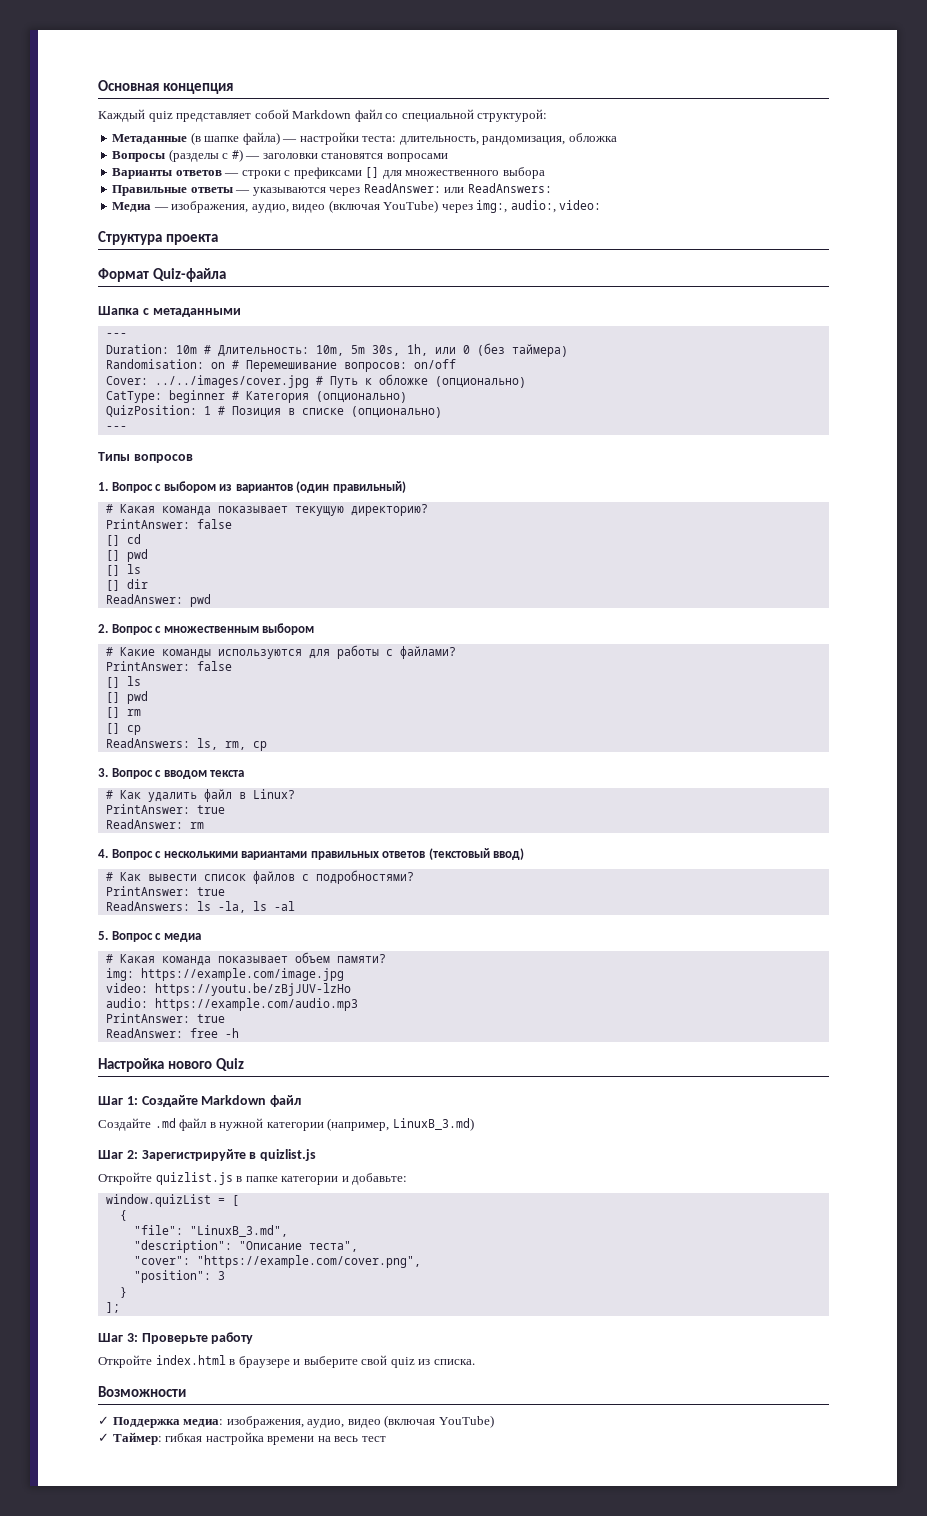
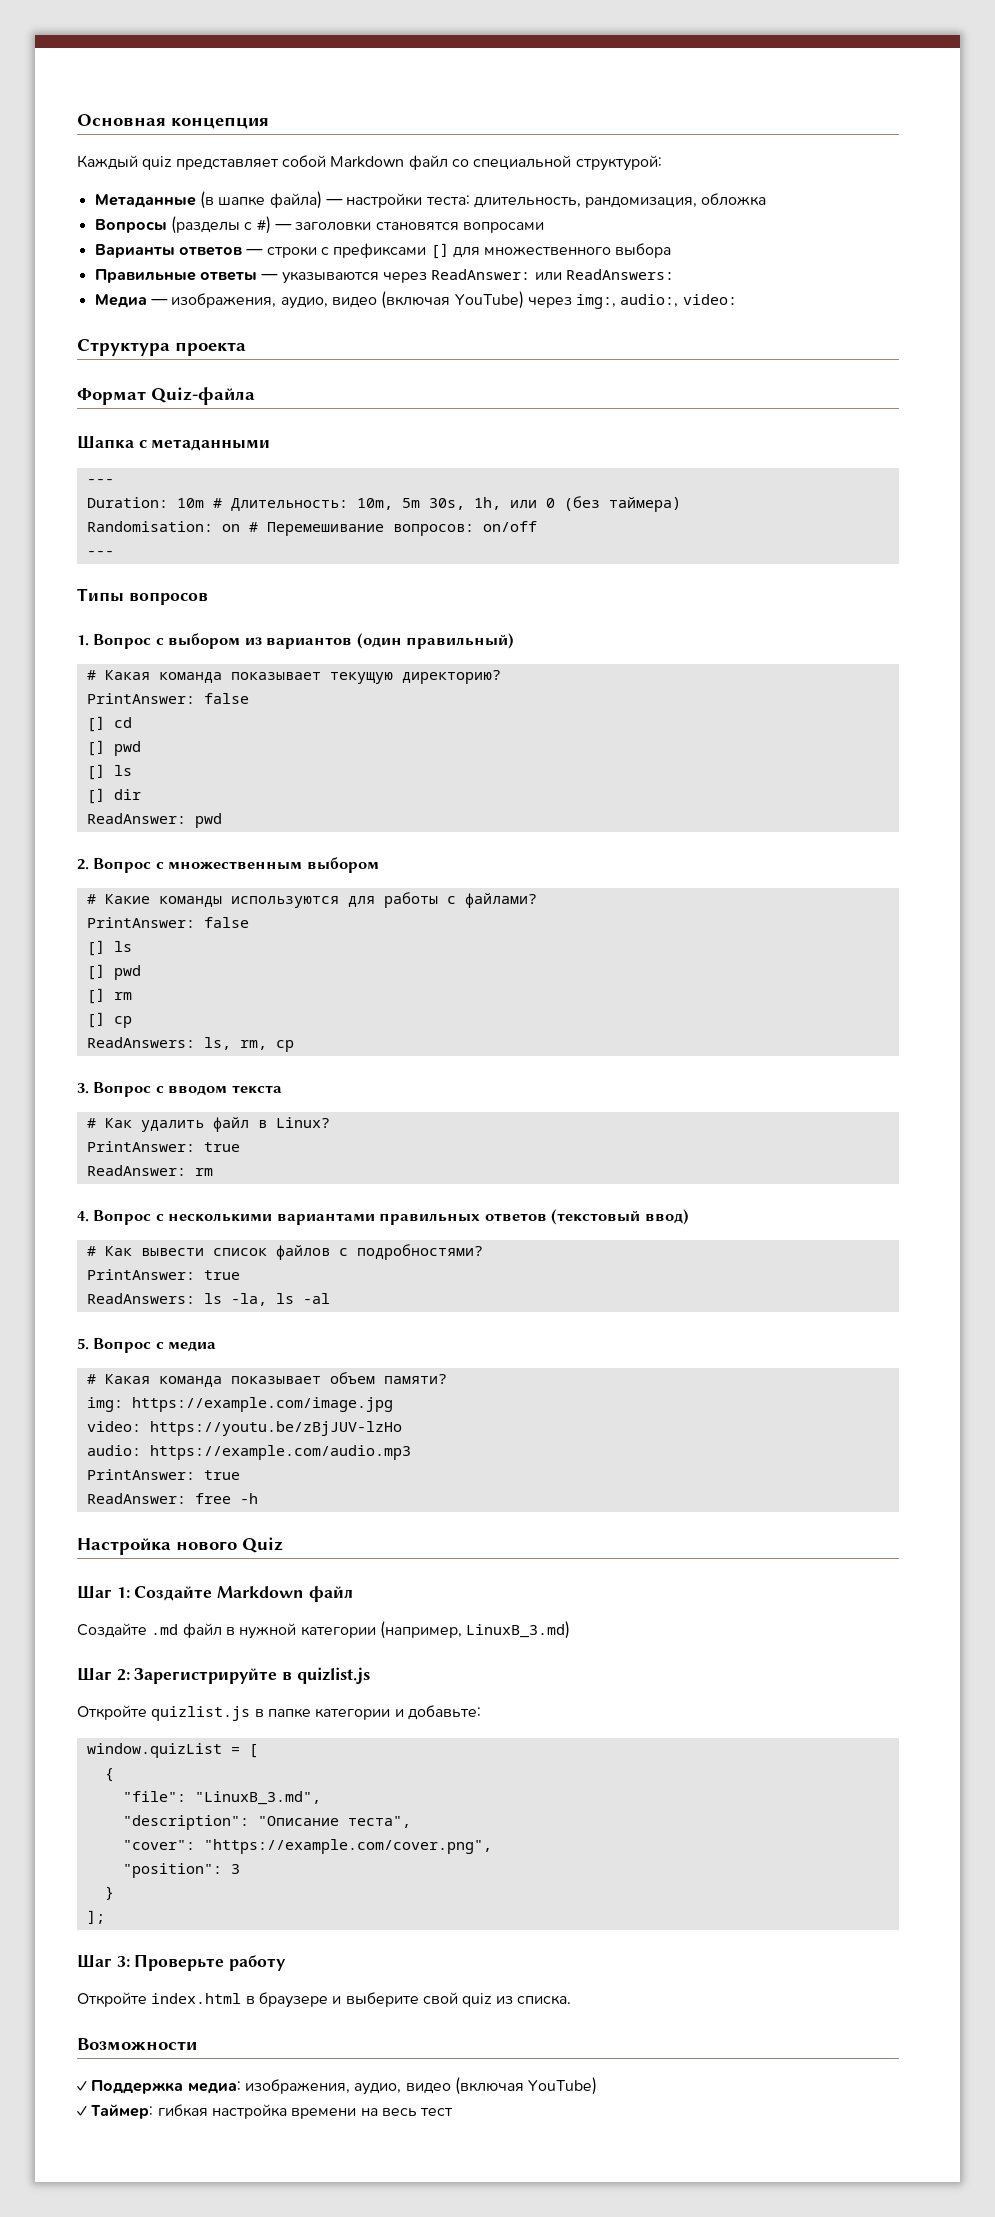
- Cover: ../../images/cover.jpg # Путь к обложке (опционально)
- CatType: beginner # Категория (опционально)
- QuizPosition: 1 # Позиция в списке (опционально)

